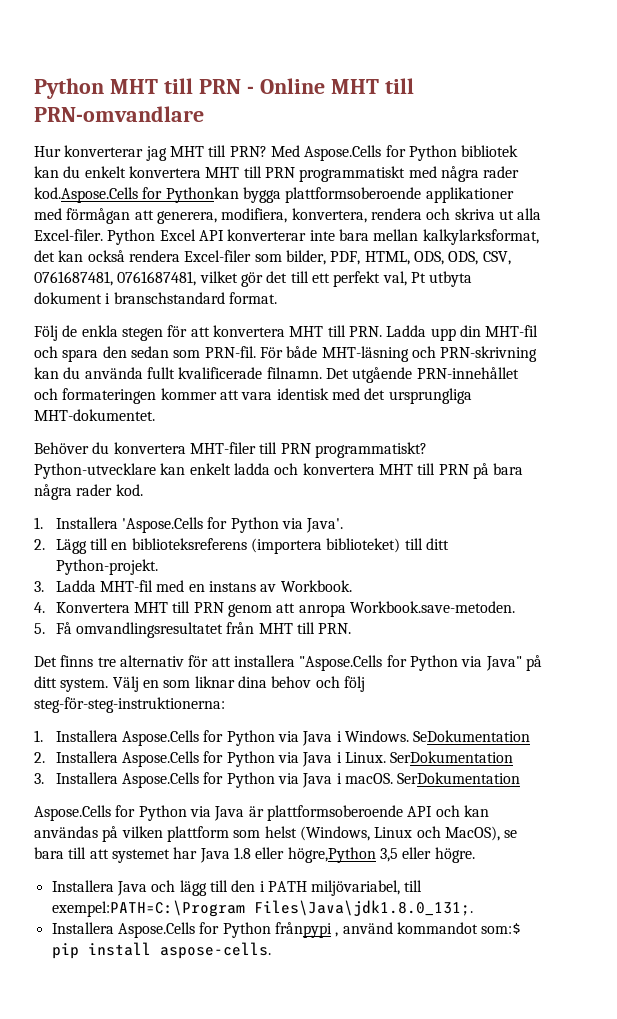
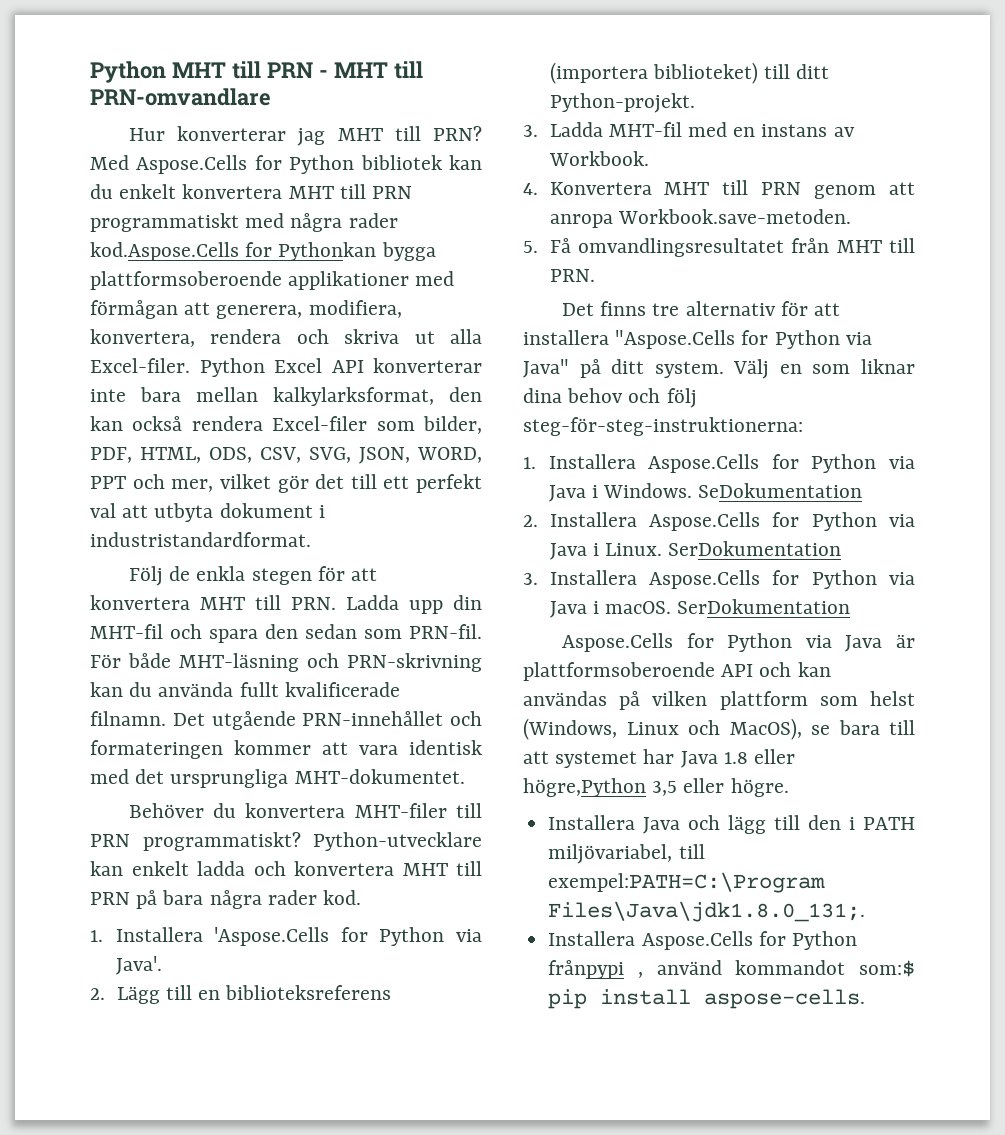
- Python MHT till PRN - Online MHT till PRN-omvandlare
+ Python MHT till PRN - MHT till PRN-omvandlare
- Python Excel API konverterar inte bara mellan kalkylarksformat, det kan också rendera Excel-filer som bilder, PDF, HTML, ODS, ODS, CSV, 0761687481, 0761687481, vilket gör det till ett perfekt val, Pt utbyta dokument i branschstandard format.
+ Python Excel API konverterar inte bara mellan kalkylarksformat, den kan också rendera Excel-filer som bilder, PDF, HTML, ODS, CSV, SVG, JSON, WORD, PPT och mer, vilket gör det till ett perfekt val att utbyta dokument i industristandardformat.

